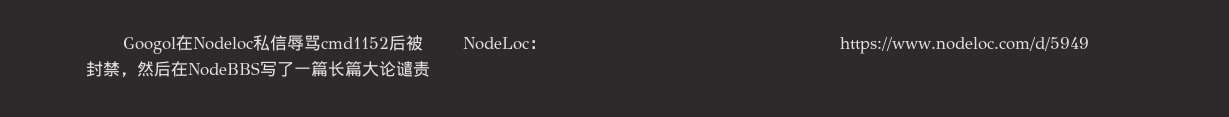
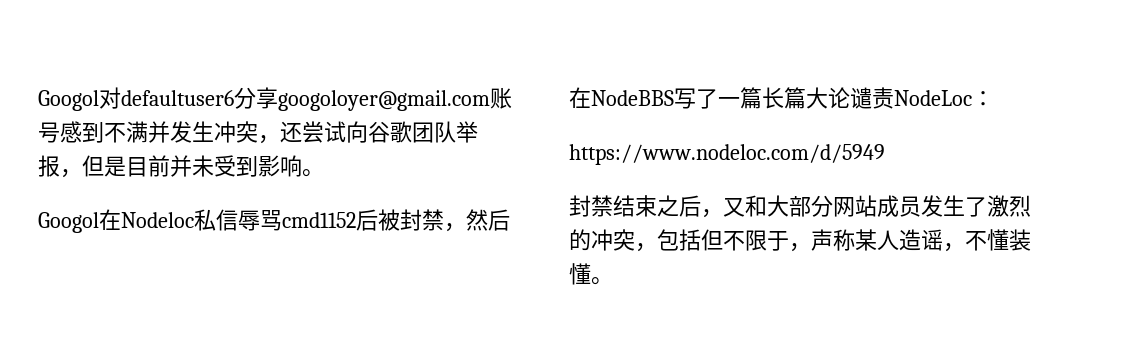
+ Googol对defaultuser6分享googoloyer@gmail.com账号感到不满并发生冲突，还尝试向谷歌团队举报，但是目前并未受到影响。
+ 封禁结束之后，又和大部分网站成员发生了激烈的冲突，包括但不限于，声称某人造谣，不懂装懂。

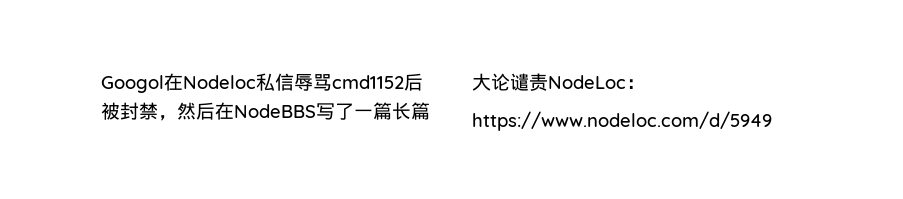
- Googol对defaultuser6分享googoloyer@gmail.com账号感到不满并发生冲突，还尝试向谷歌团队举报，但是目前并未受到影响。
- 封禁结束之后，又和大部分网站成员发生了激烈的冲突，包括但不限于，声称某人造谣，不懂装懂。

